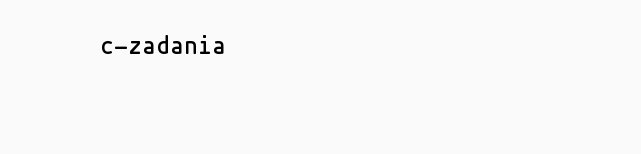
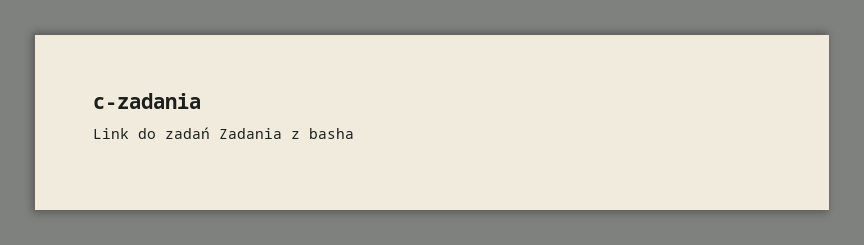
+ Link do zadań Zadania z basha

